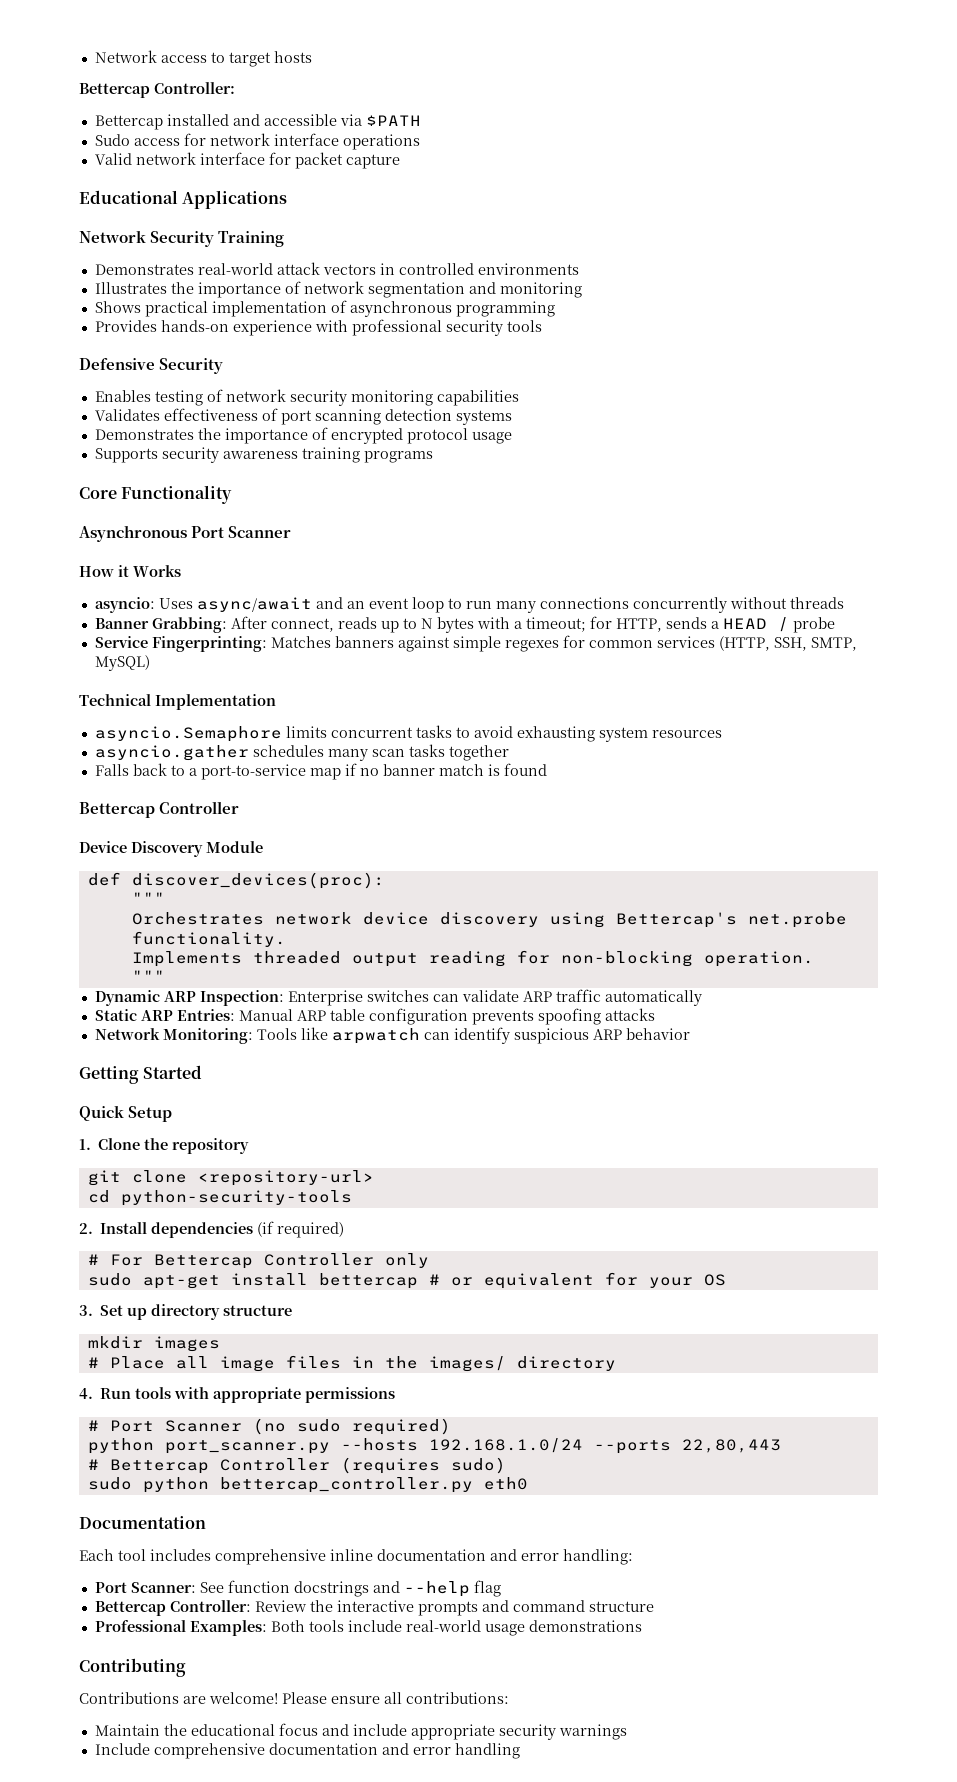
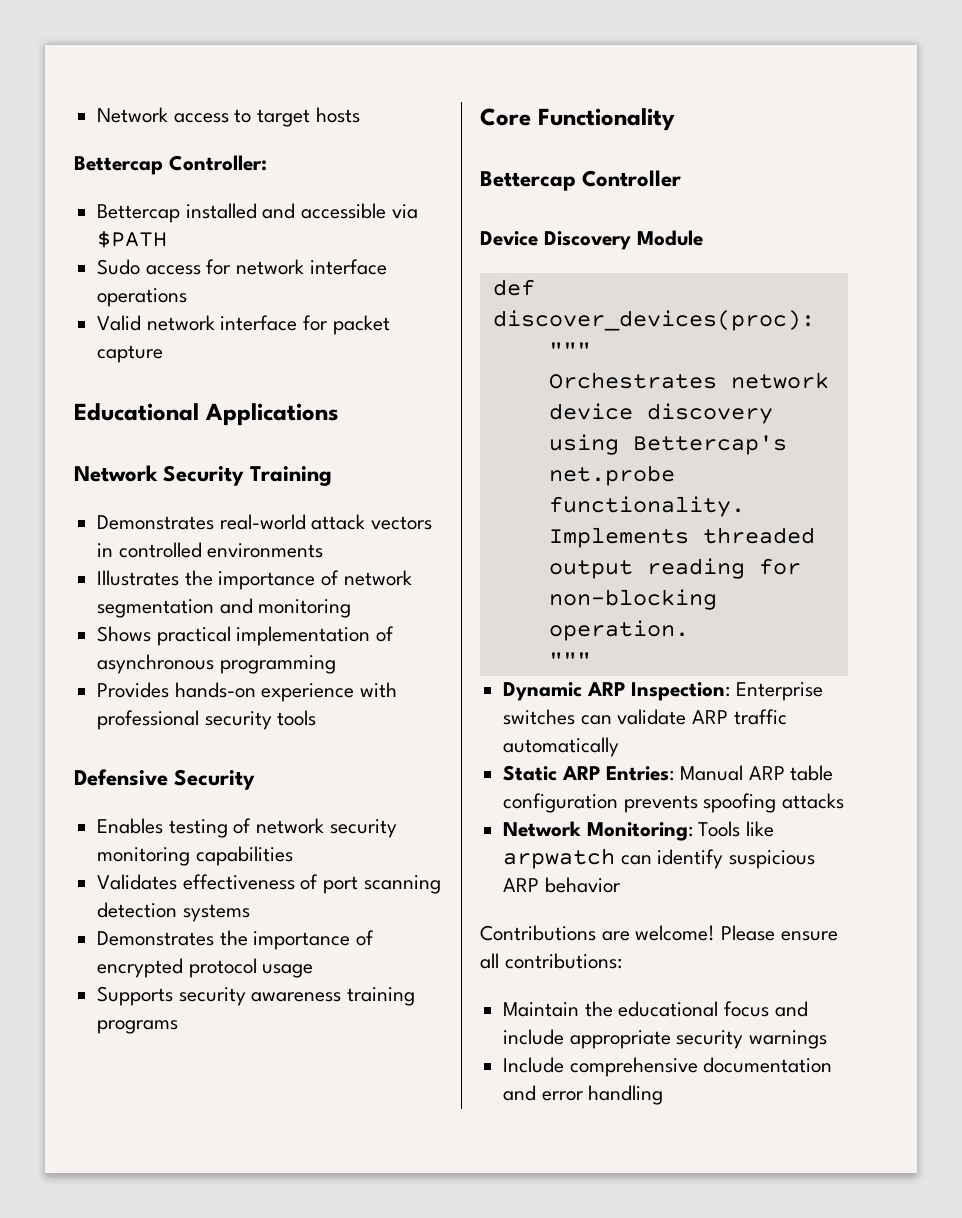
- Asynchronous Port Scanner
- How it Works
- asyncio: Uses async/await and an event loop to run many connections concurrently without threads
- Banner Grabbing: After connect, reads up to N bytes with a timeout; for HTTP, sends a HEAD / probe
- Service Fingerprinting: Matches banners against simple regexes for common services (HTTP, SSH, SMTP, MySQL)
- Technical Implementation
- asyncio.Semaphore limits concurrent tasks to avoid exhausting system resources
- asyncio.gather schedules many scan tasks together
- Falls back to a port-to-service map if no banner match is found
- Getting Started
- Quick Setup
- 1. Clone the repository
- git clone <repository-url>
- cd python-security-tools
- 2. Install dependencies (if required)
- # For Bettercap Controller only
- sudo apt-get install bettercap # or equivalent for your OS
- 3. Set up directory structure
- mkdir images
- # Place all image files in the images/ directory
- 4. Run tools with appropriate permissions
- # Port Scanner (no sudo required)
- python port_scanner.py --hosts 192.168.1.0/24 --ports 22,80,443
- # Bettercap Controller (requires sudo)
- sudo python bettercap_controller.py eth0
- Documentation
- Each tool includes comprehensive inline documentation and error handling:
- Port Scanner: See function docstrings and --help flag
- Bettercap Controller: Review the interactive prompts and command structure
- Professional Examples: Both tools include real-world usage demonstrations
- Contributing

